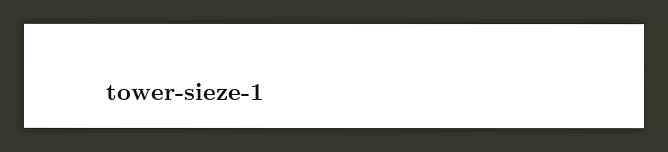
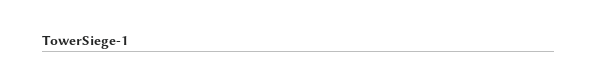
- tower-sieze-1
+ TowerSiege-1

